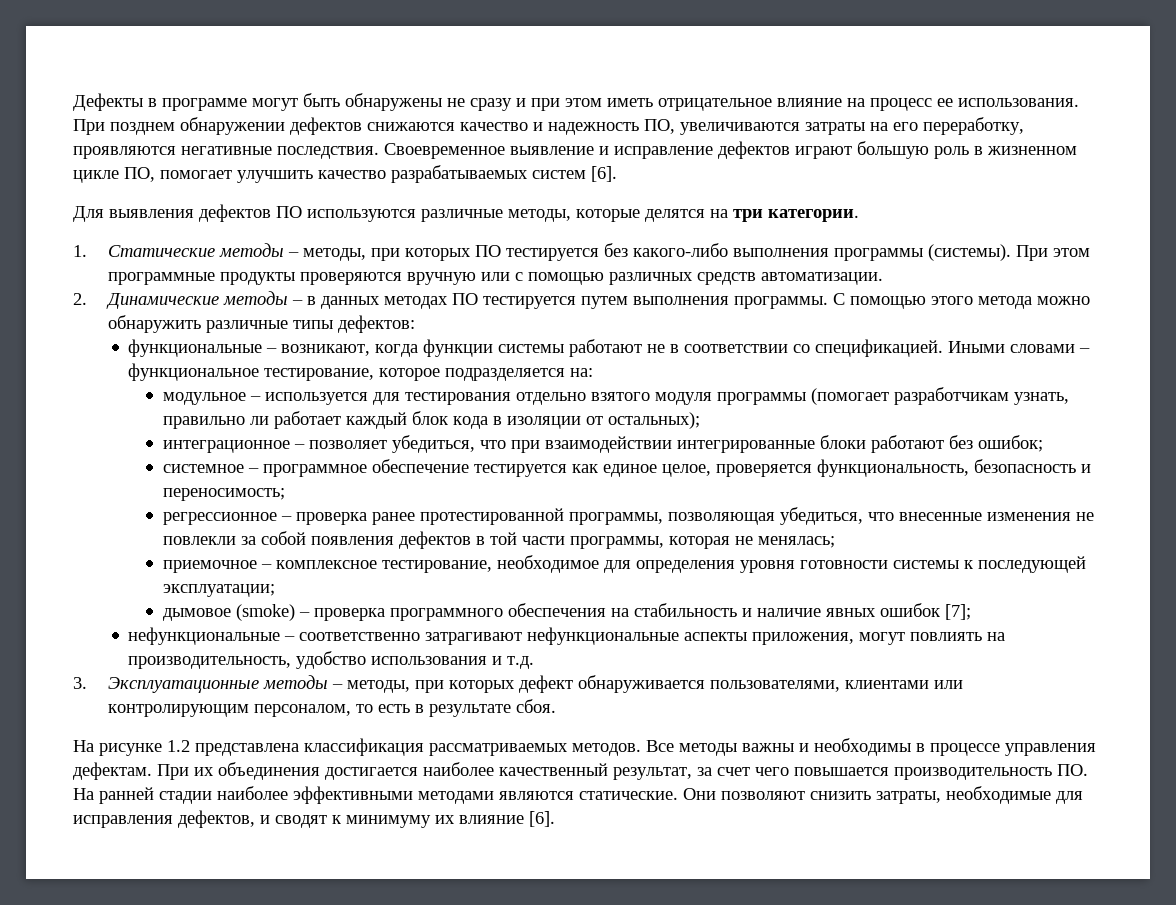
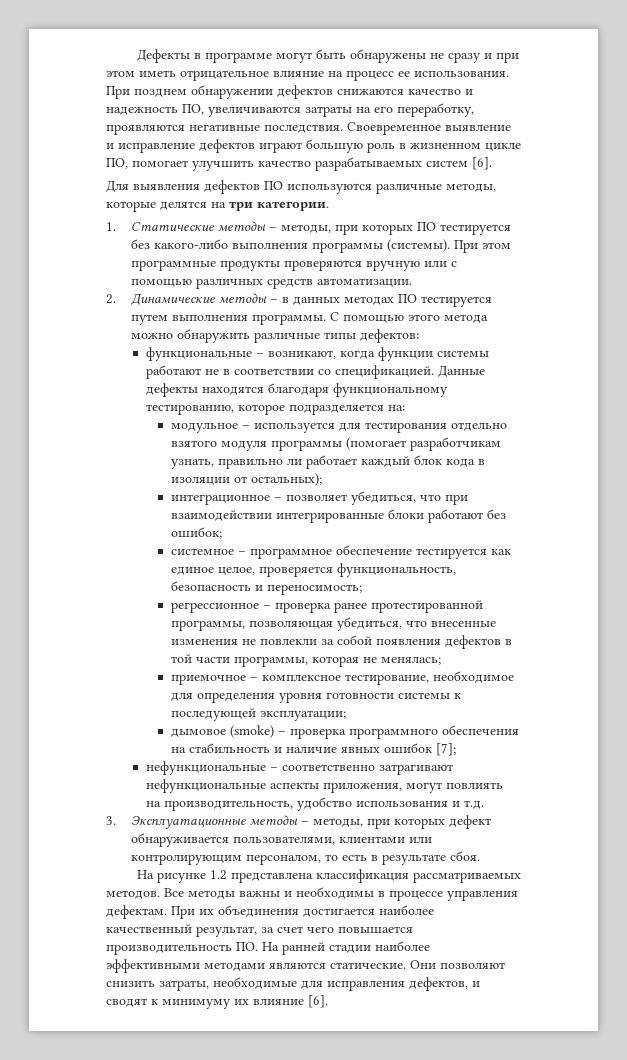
- Иными словами – функциональное тестирование, которое подразделяется на:
+ Данные дефекты находятся благодаря функциональному тестированию, которое подразделяется на:

